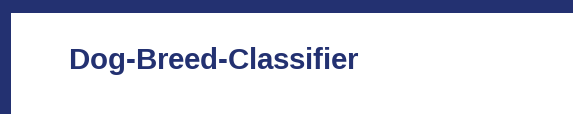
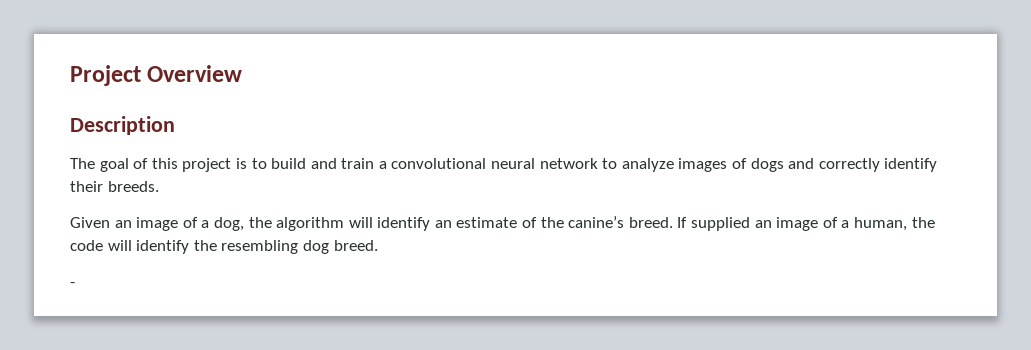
- Dog-Breed-Classifier
+ Project Overview
+ Description
+ The goal of this project is to build and train a convolutional neural network to analyze images of dogs and correctly identify their breeds.
+ Given an image of a dog, the algorithm will identify an estimate of the canine’s breed. If supplied an image of a human, the code will identify the resembling dog breed.
+ -

